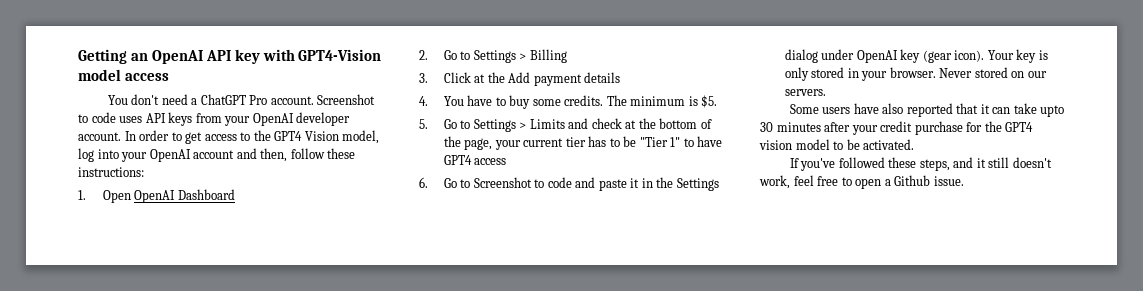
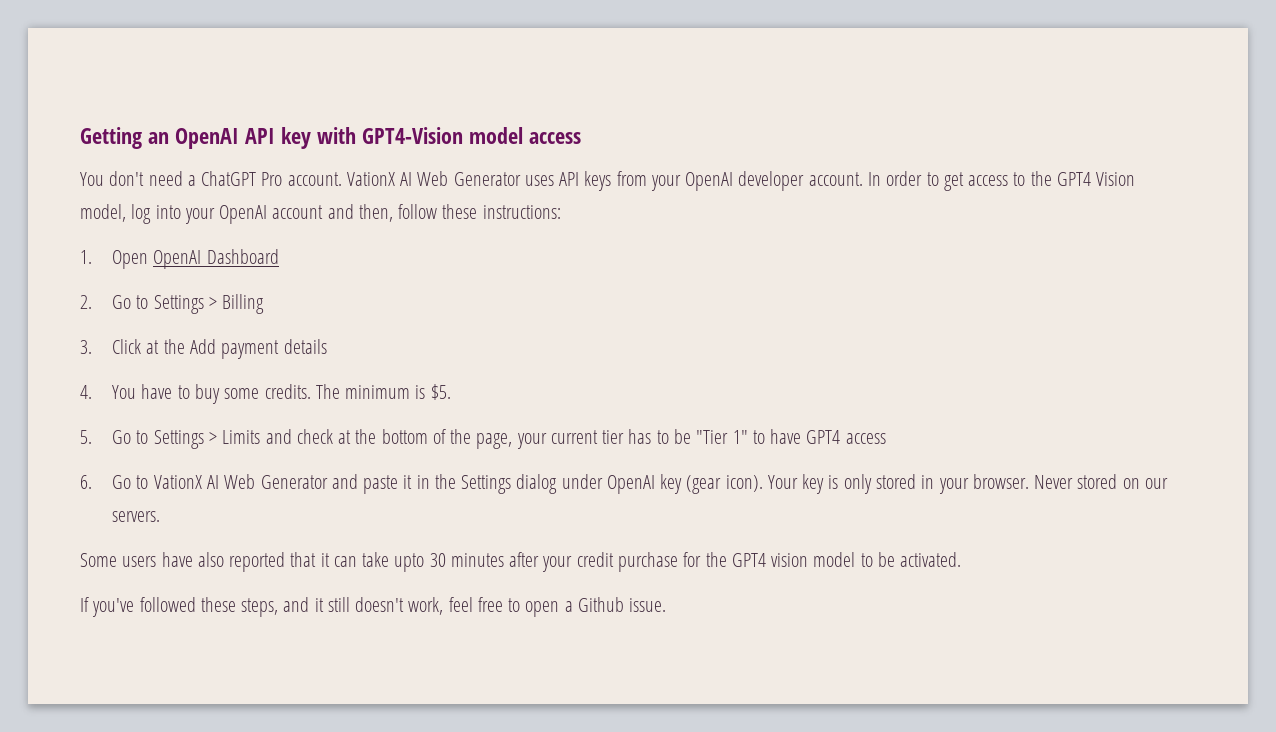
- Screenshot to code uses API keys from your OpenAI developer account.
+ VationX AI Web Generator uses API keys from your OpenAI developer account.
- 6. Go to Screenshot to code and paste it in the Settings dialog under OpenAI key (gear icon).
+ 6. Go to VationX AI Web Generator and paste it in the Settings dialog under OpenAI key (gear icon).

